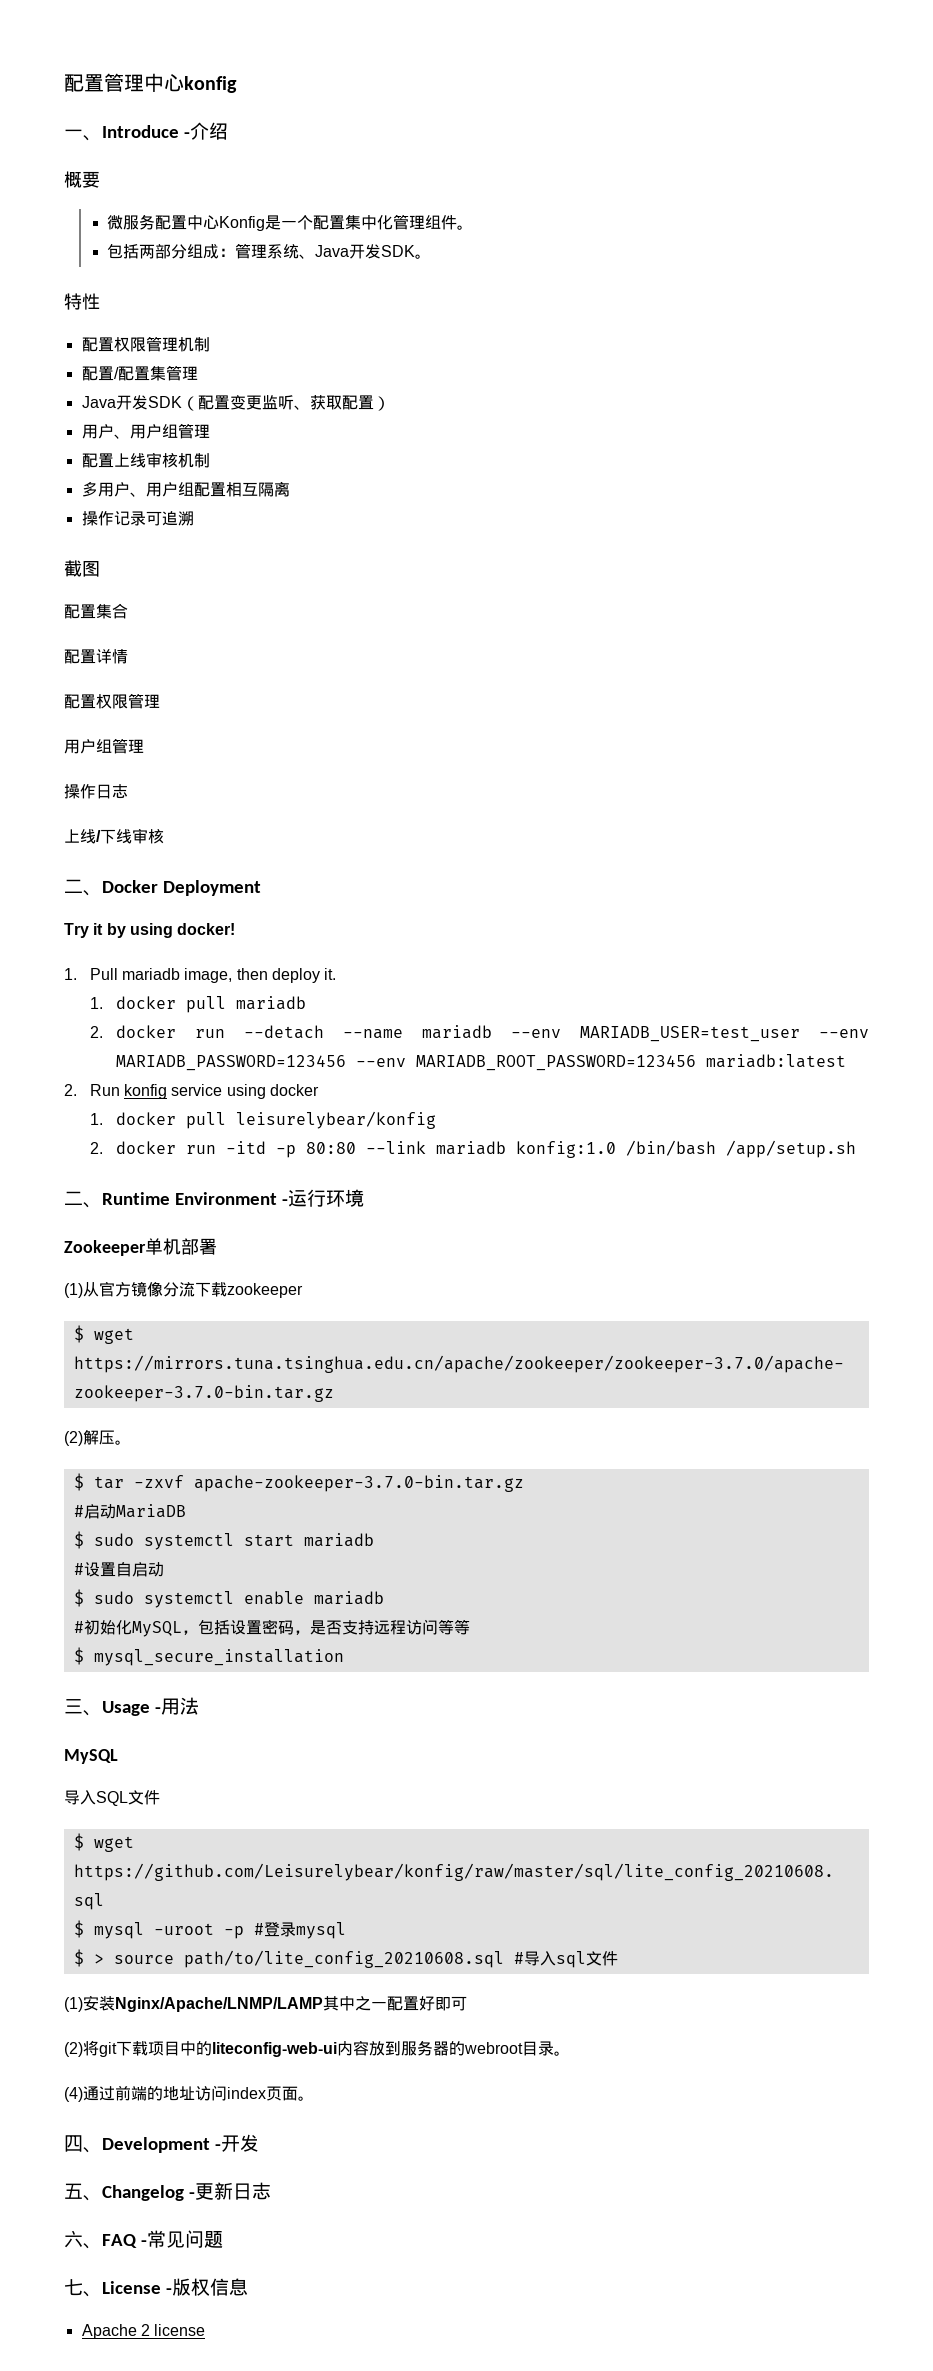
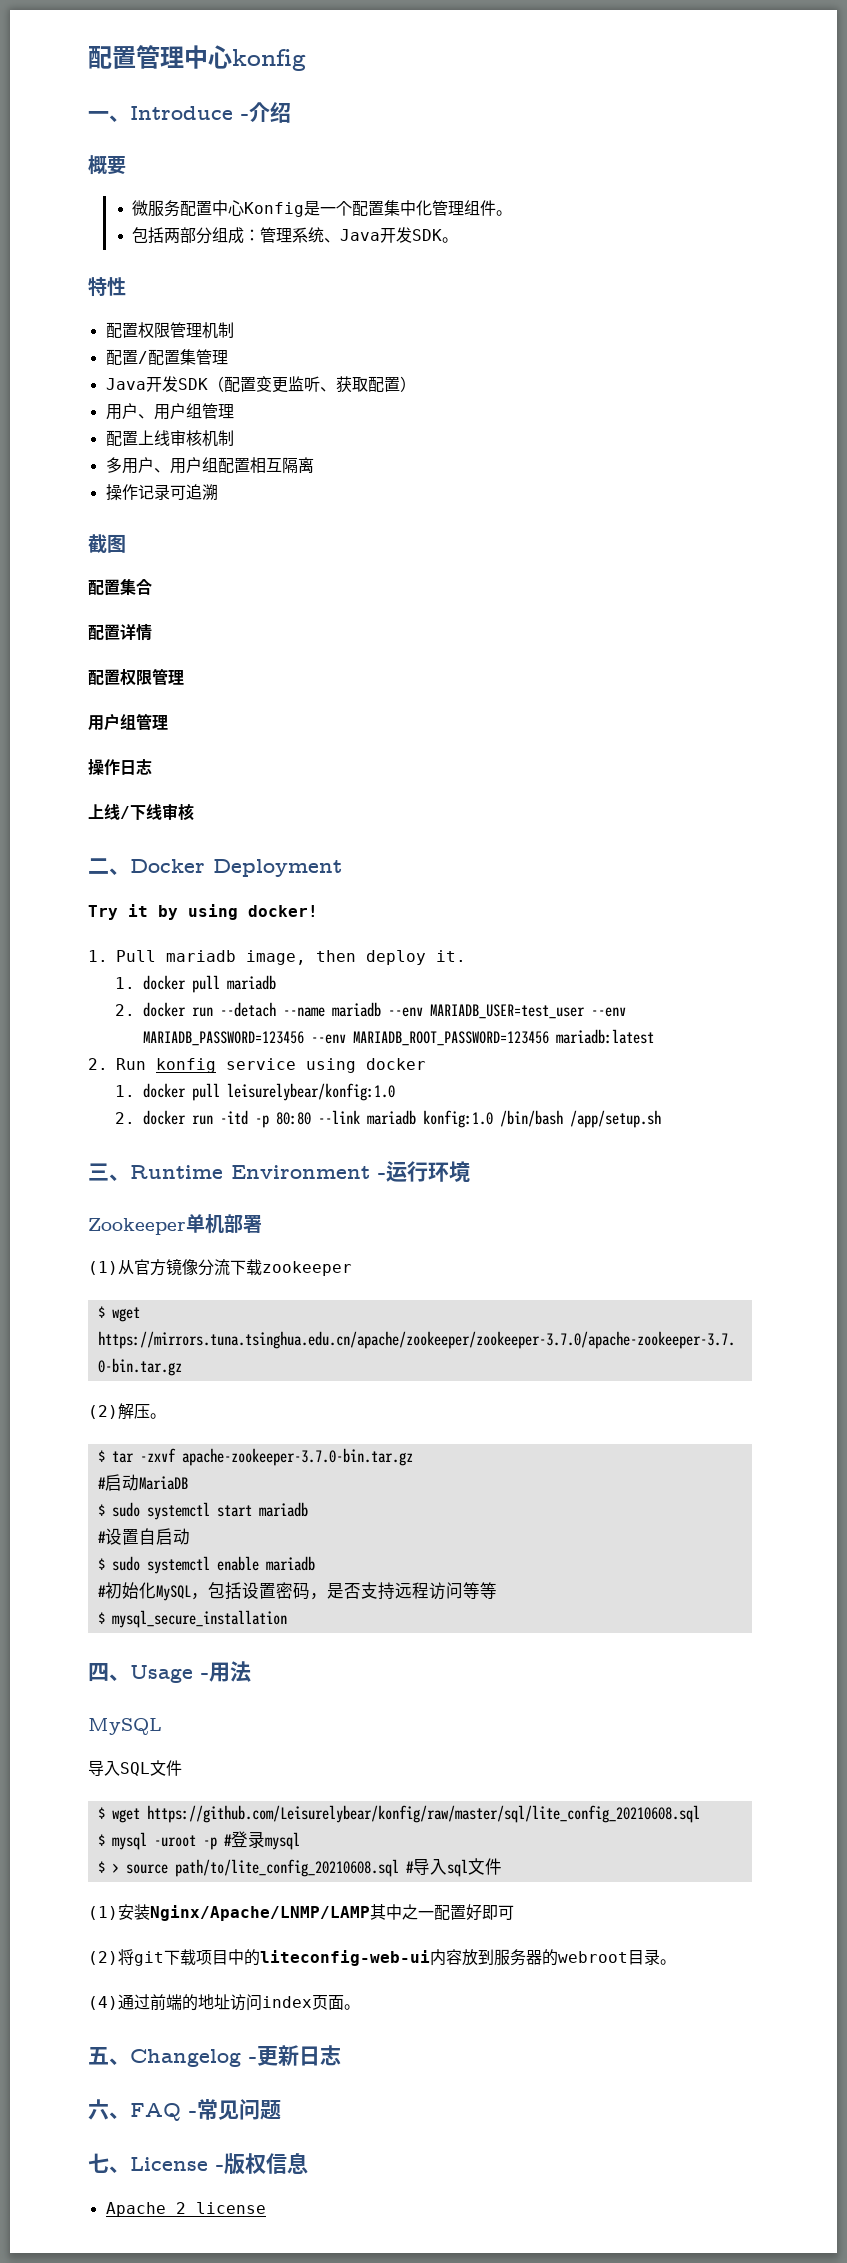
- 1. docker pull leisurelybear/konfig
+ 1. docker pull leisurelybear/konfig:1.0
- 二、Runtime Environment -运行环境
+ 三、Runtime Environment -运行环境
- 三、Usage -用法
+ 四、Usage -用法
- 四、Development -开发

